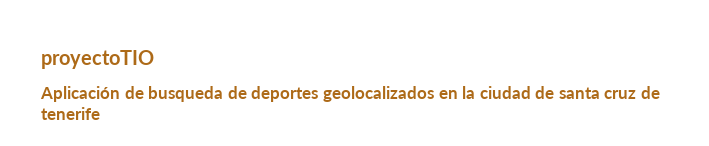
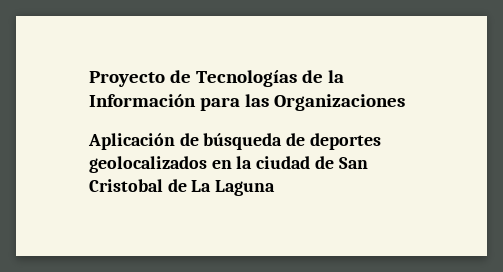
- proyectoTIO
+ Proyecto de Tecnologías de la Información para las Organizaciones
- Aplicación de busqueda de deportes geolocalizados en la ciudad de santa cruz de tenerife
+ Aplicación de búsqueda de deportes geolocalizados en la ciudad de San Cristobal de La Laguna

